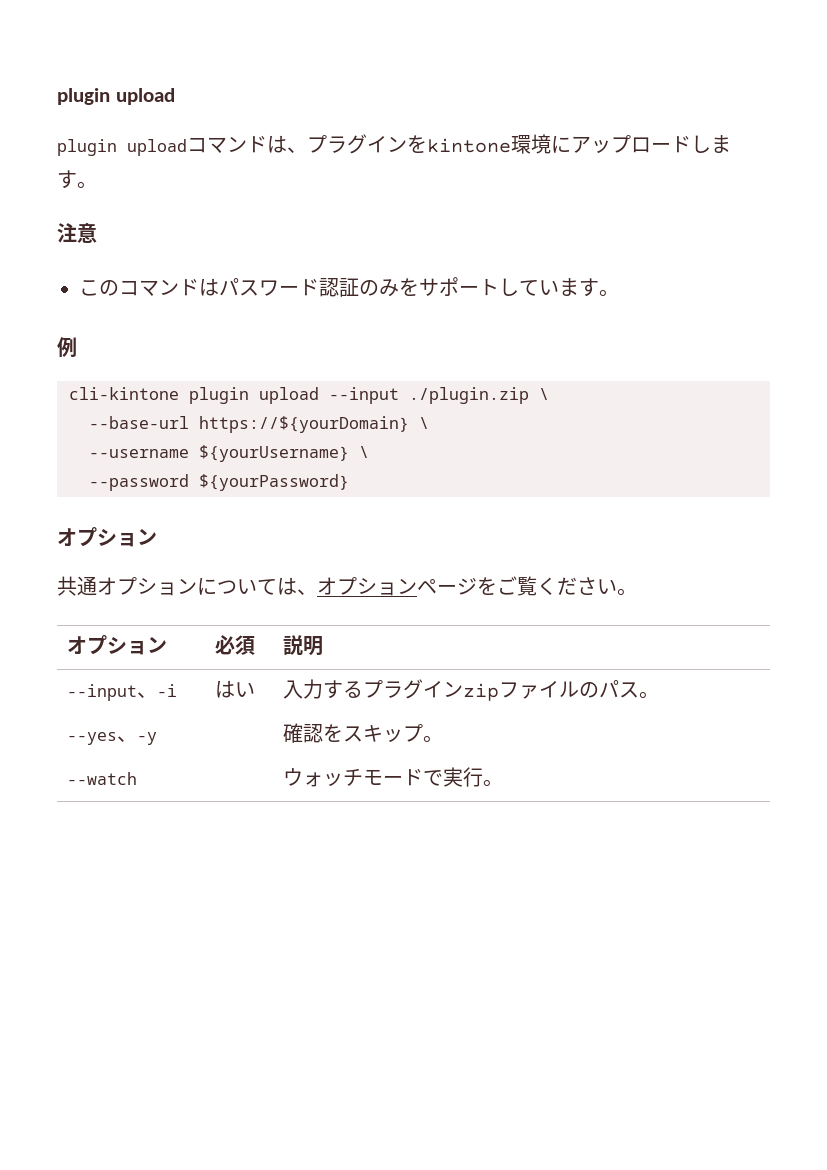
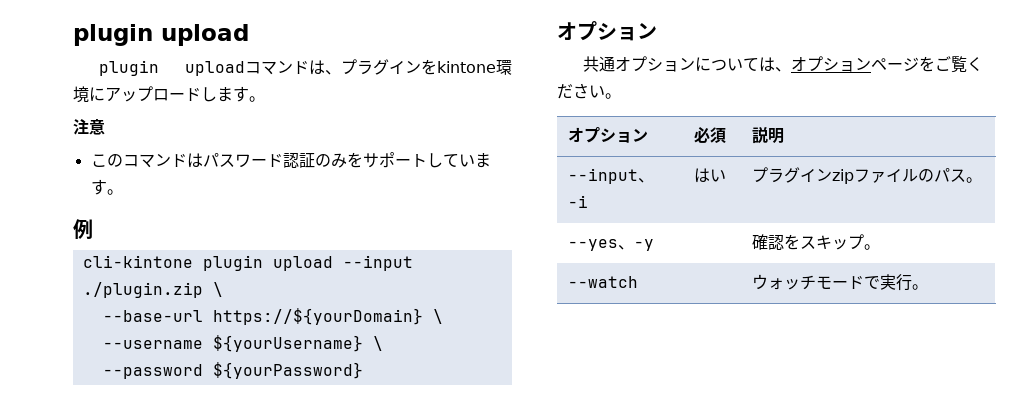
- --input、-i | はい | 入力するプラグインzipファイルのパス。
+ --input、-i | はい | プラグインzipファイルのパス。

